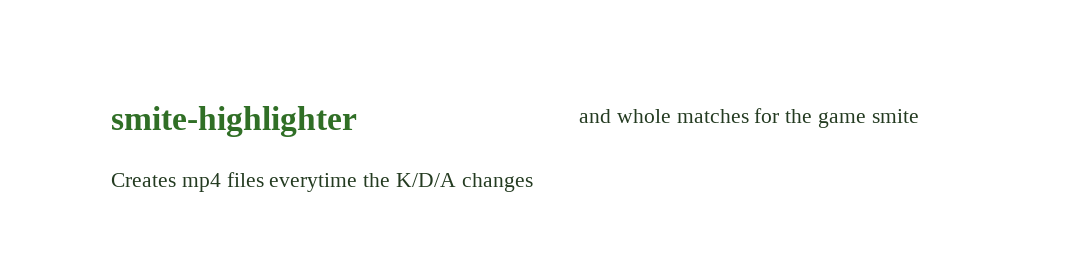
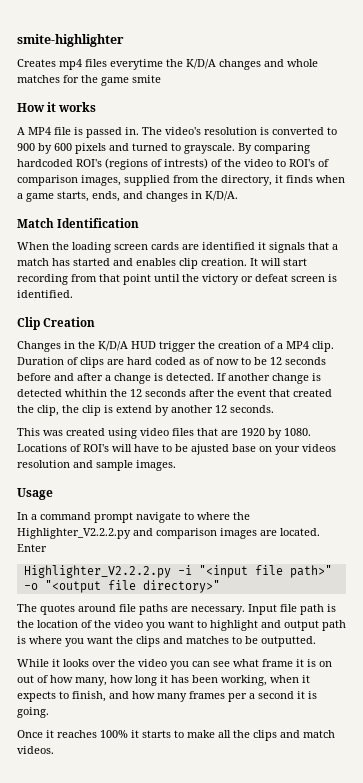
+ How it works
+ A MP4 file is passed in. The video's resolution is converted to 900 by 600 pixels and turned to grayscale. By comparing hardcoded ROI's (regions of intrests) of the video to ROI's of comparison images, supplied from the directory, it finds when a game starts, ends, and changes in K/D/A.
+ Match Identification
+ When the loading screen cards are identified it signals that a match has started and enables clip creation. It will start recording from that point until the victory or defeat screen is identified.
+ Clip Creation
+ Changes in the K/D/A HUD trigger the creation of a MP4 clip. Duration of clips are hard coded as of now to be 12 seconds before and after a change is detected. If another change is detected whithin the 12 seconds after the event that created the clip, the clip is extend by another 12 seconds.
+ This was created using video files that are 1920 by 1080. Locations of ROI's will have to be ajusted base on your videos resolution and sample images.
+ Usage
+ In a command prompt navigate to where the Highlighter_V2.2.2.py and comparison images are located. Enter
+ Highlighter_V2.2.2.py -i "<input file path>" -o "<output file directory>"
+ The quotes around file paths are necessary. Input file path is the location of the video you want to highlight and output path is where you want the clips and matches to be outputted.
+ While it looks over the video you can see what frame it is on out of how many, how long it has been working, when it expects to finish, and how many frames per a second it is going.
+ Once it reaches 100% it starts to make all the clips and match videos.

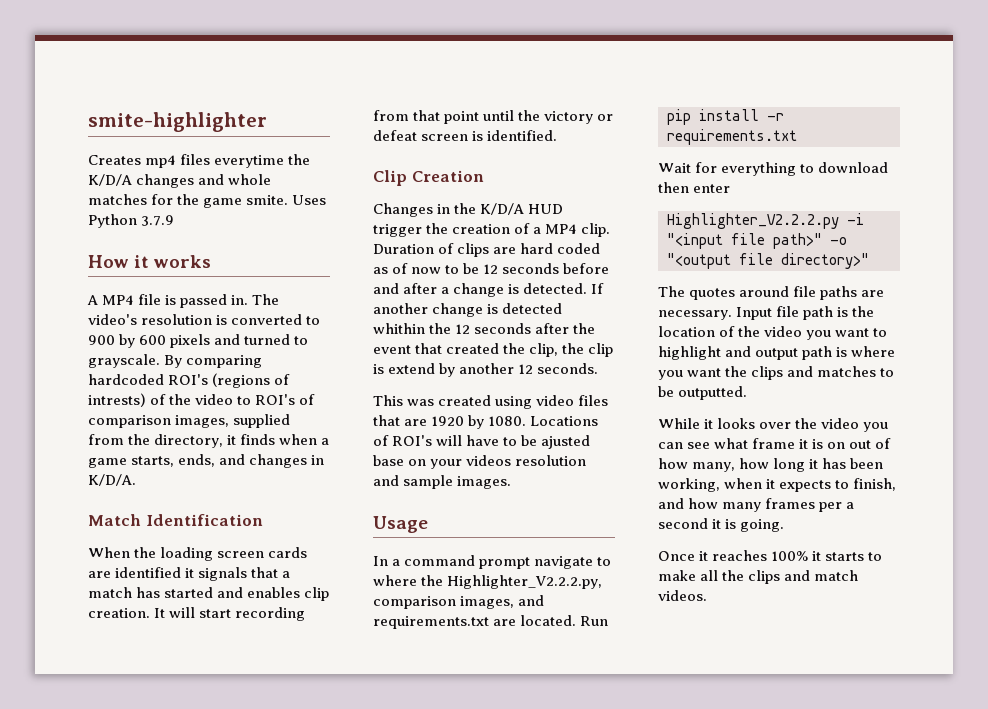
- Creates mp4 files everytime the K/D/A changes and whole matches for the game smite
+ Creates mp4 files everytime the K/D/A changes and whole matches for the game smite. Uses Python 3.7.9
- In a command prompt navigate to where the Highlighter_V2.2.2.py and comparison images are located. Enter
+ In a command prompt navigate to where the Highlighter_V2.2.2.py, comparison images, and requirements.txt are located. Run
+ pip install -r requirements.txt
+ Wait for everything to download then enter

